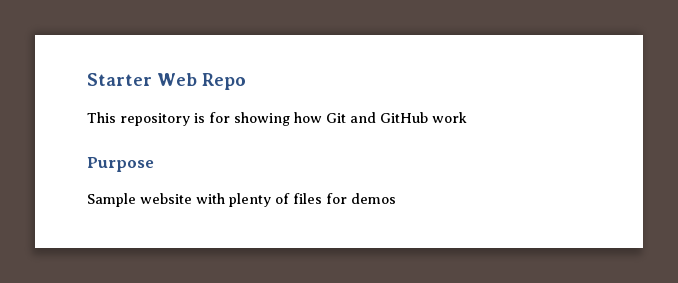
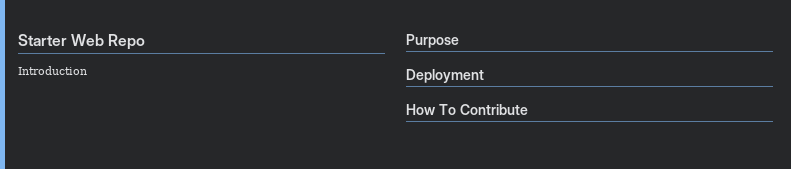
- This repository is for showing how Git and GitHub work
+ Introduction
  Purpose
- Sample website with plenty of files for demos
+ Deployment
+ How To Contribute

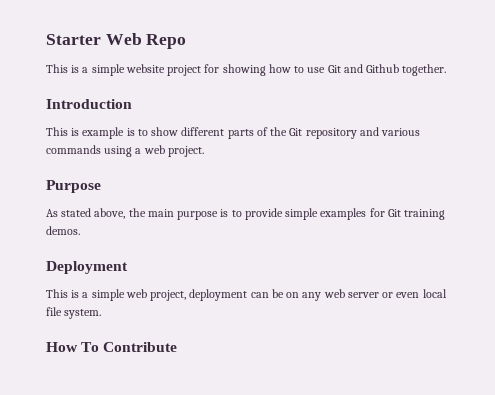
+ This is a simple website project for showing how to use Git and Github together.
  Introduction
+ This is example is to show different parts of the Git repository and various commands using a web project.
  Purpose
+ As stated above, the main purpose is to provide simple examples for Git training demos.
  Deployment
+ This is a simple web project, deployment can be on any web server or even local file system.

